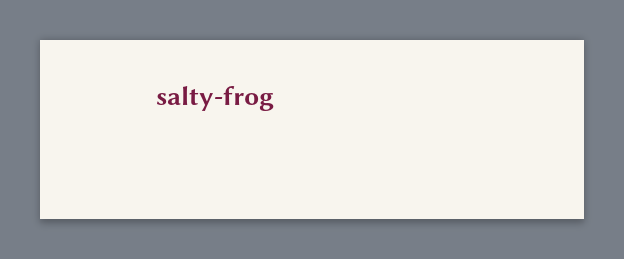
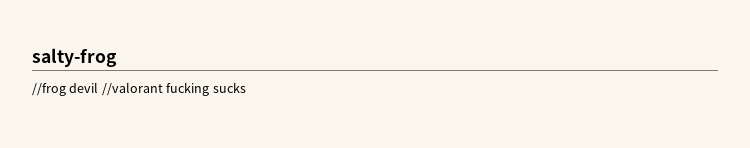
+ //frog devil //valorant fucking sucks

